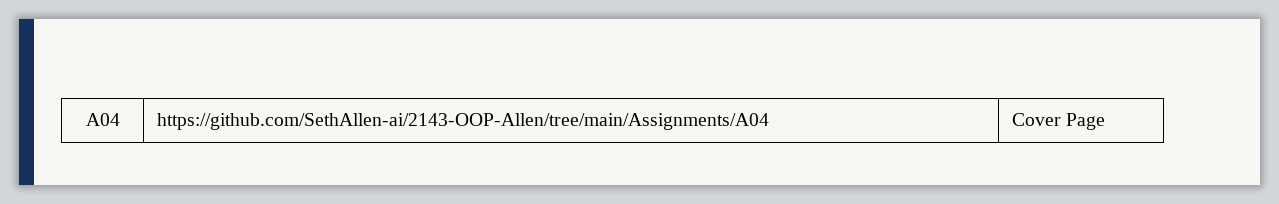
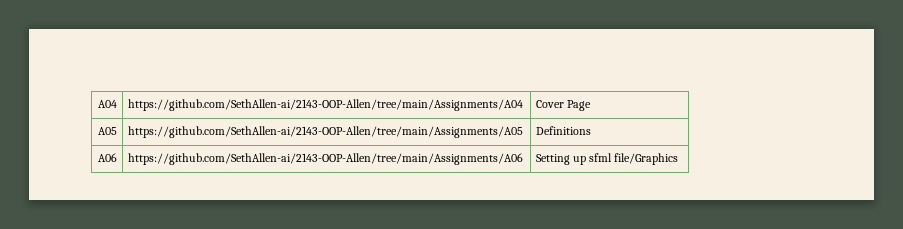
+ A05 | https://github.com/SethAllen-ai/2143-OOP-Allen/tree/main/Assignments/A05 | Definitions
+ A06 | https://github.com/SethAllen-ai/2143-OOP-Allen/tree/main/Assignments/A06 | Setting up sfml file/Graphics

